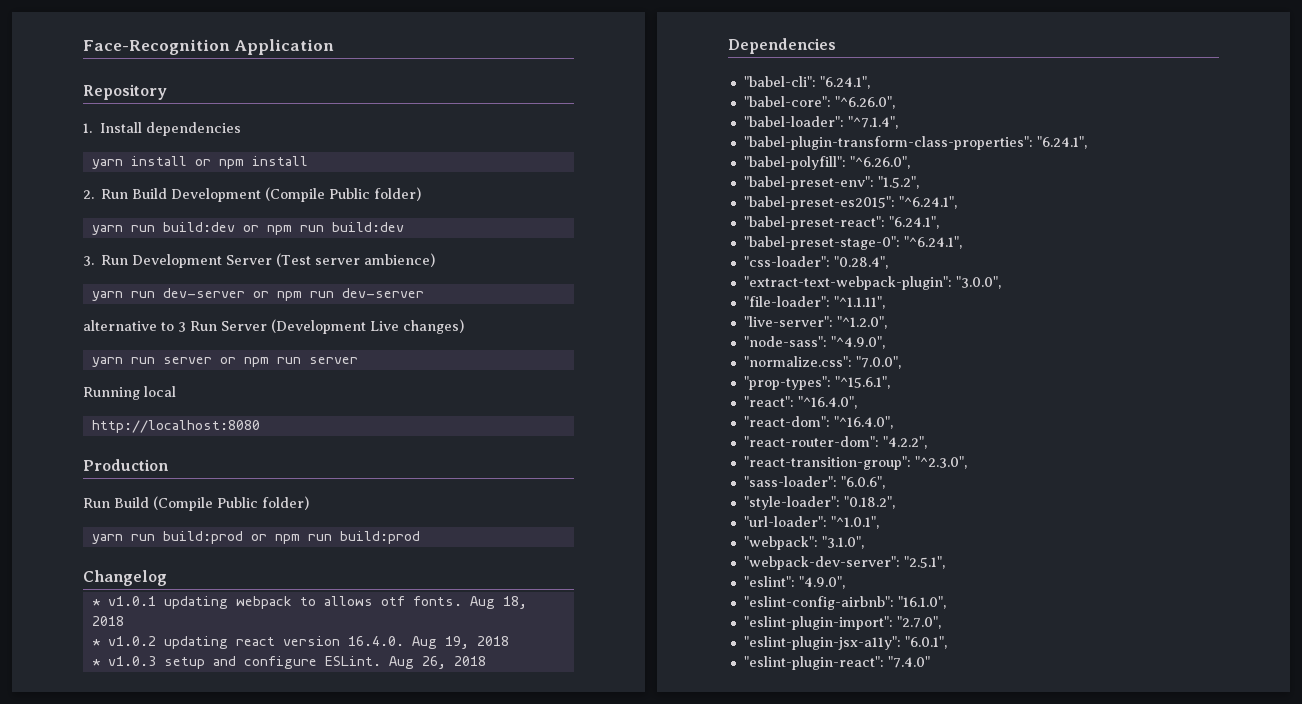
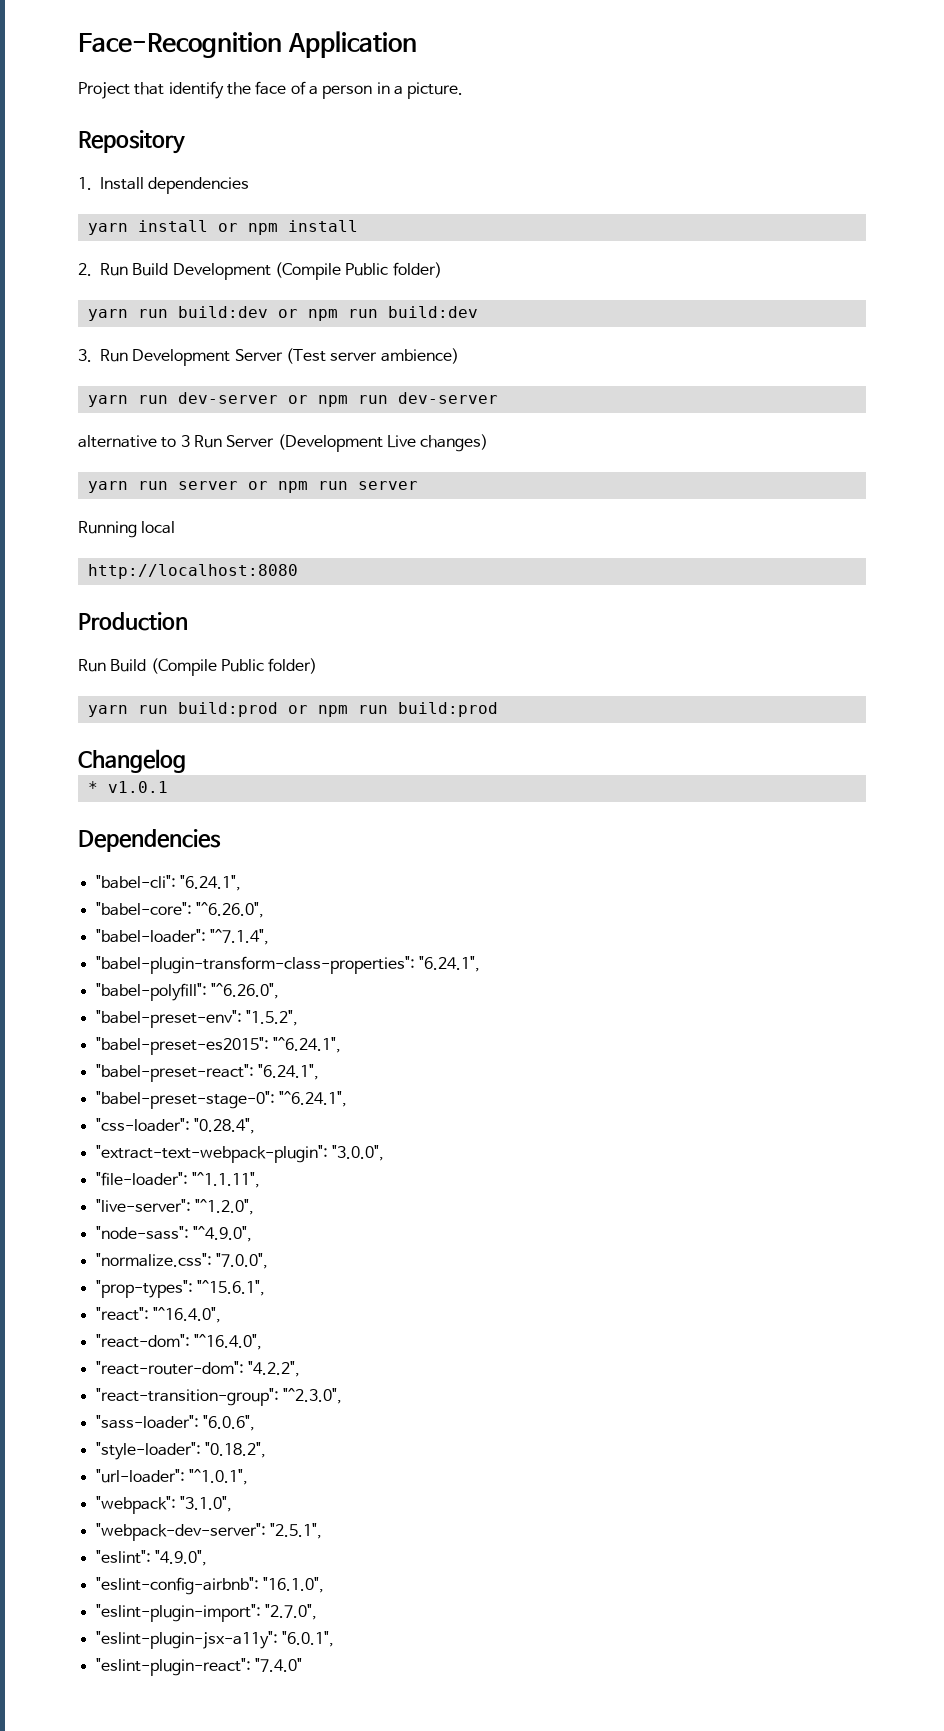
+ Project that identify the face of a person in a picture.
- * v1.0.1 updating webpack to allows otf fonts. Aug 18, 2018
- * v1.0.2 updating react version 16.4.0. Aug 19, 2018
- * v1.0.3 setup and configure ESLint. Aug 26, 2018
+ * v1.0.1

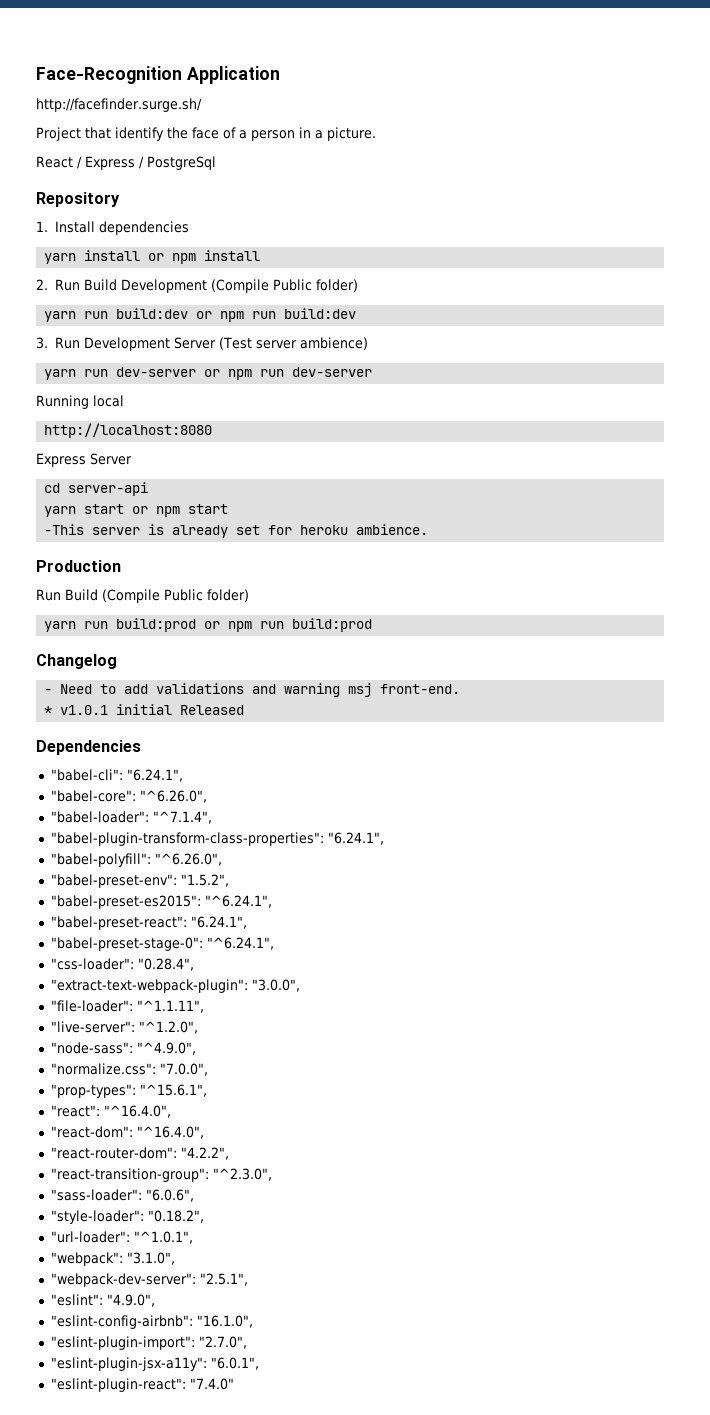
+ http://facefinder.surge.sh/
+ React / Express / PostgreSql
- alternative to 3 Run Server (Development Live changes)
- yarn run server or npm run server
  Running local
  http://localhost:8080
+ Express Server
+ cd server-api
+ yarn start or npm start
+ -This server is already set for heroku ambience.
+ - Need to add validations and warning msj front-end.
- * v1.0.1
+ * v1.0.1 initial Released

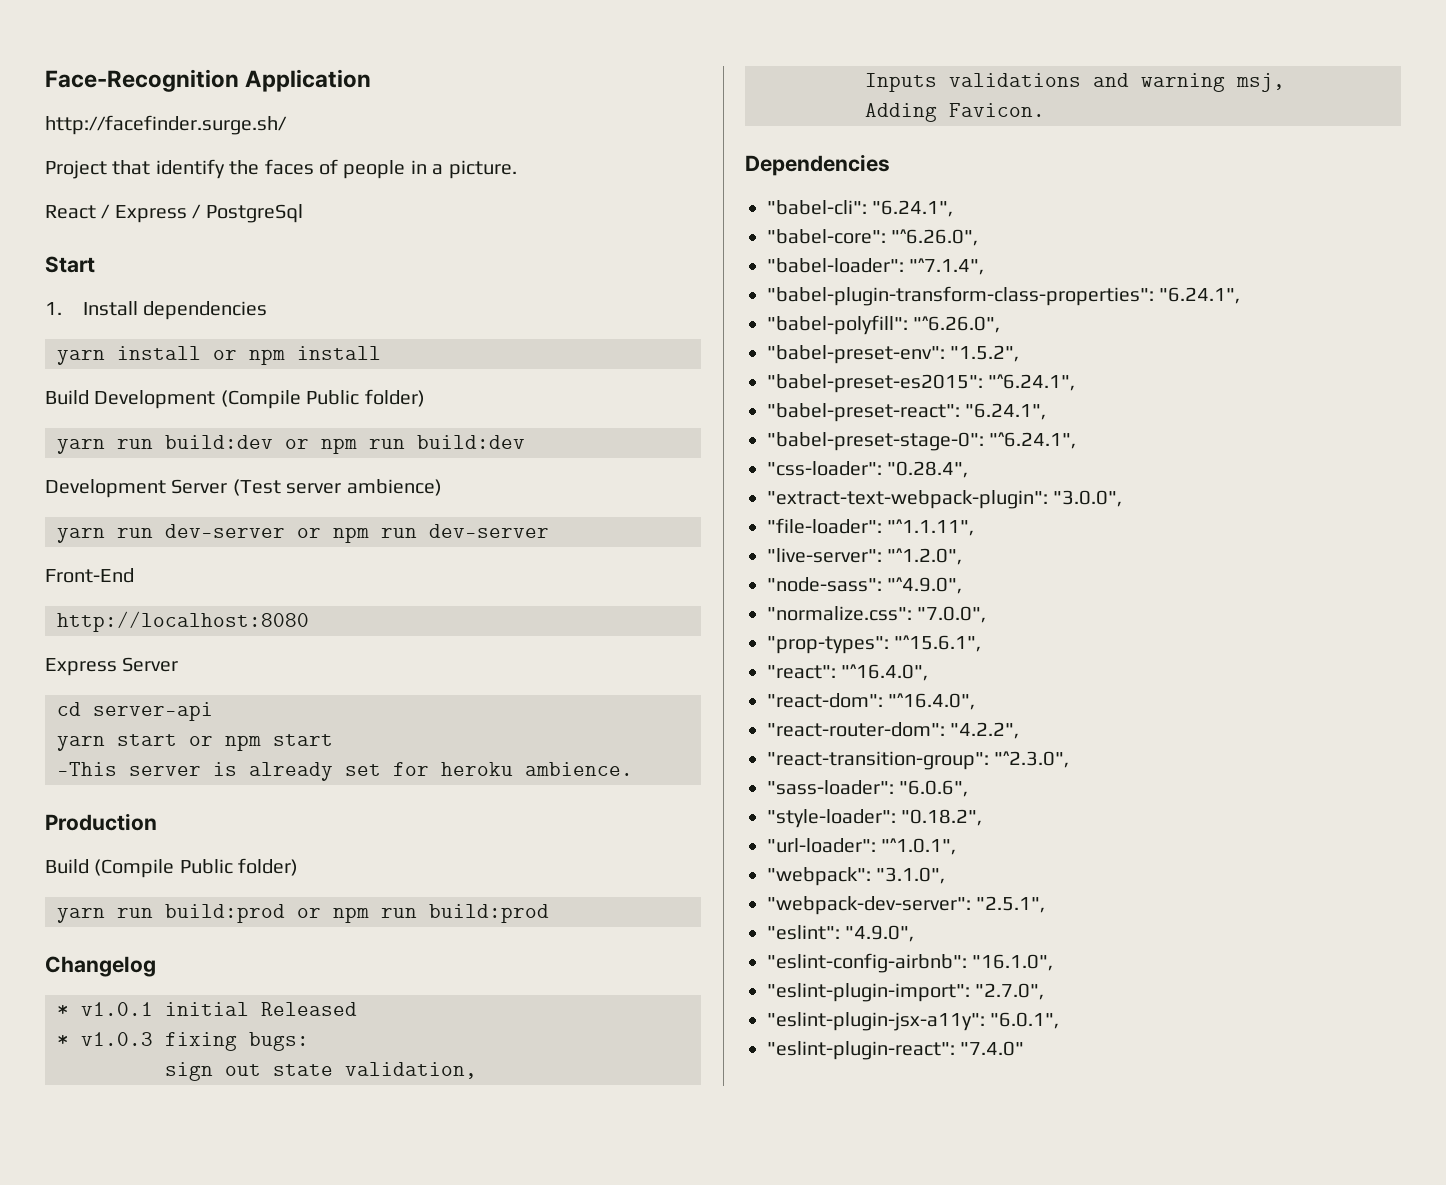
- Project that identify the face of a person in a picture.
+ Project that identify the faces of people in a picture.
- Repository
+ Start
- 2. Run Build Development (Compile Public folder)
+ Build Development (Compile Public folder)
- 3. Run Development Server (Test server ambience)
+ Development Server (Test server ambience)
- Running local
+ Front-End
- Run Build (Compile Public folder)
+ Build (Compile Public folder)
- - Need to add validations and warning msj front-end.
  * v1.0.1 initial Released
+ * v1.0.3 fixing bugs:
+ sign out state validation,
+ Inputs validations and warning msj,
+ Adding Favicon.

